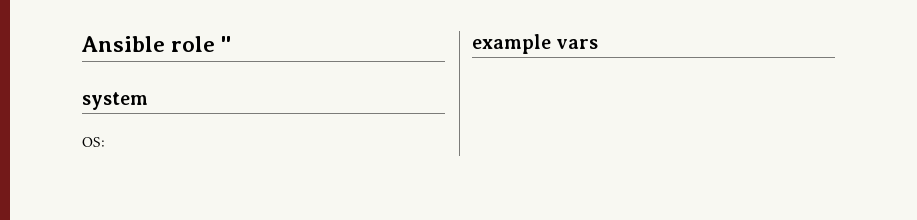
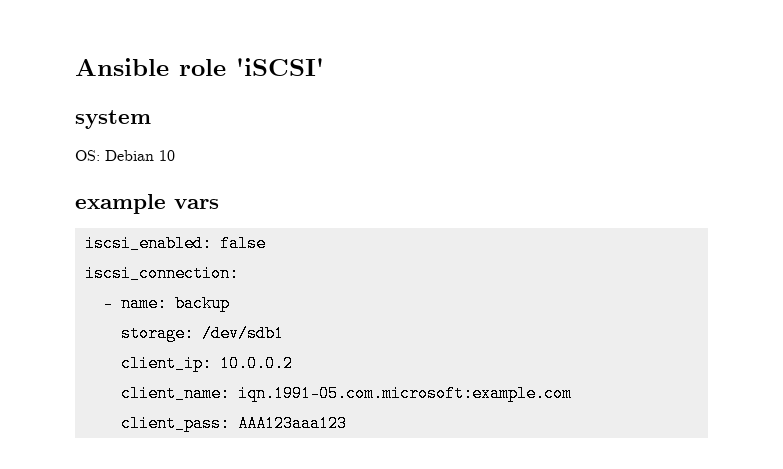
- Ansible role ''
+ Ansible role 'iSCSI'
- OS:
+ OS: Debian 10
+ iscsi_enabled: false
+ iscsi_connection:
+ - name: backup
+ storage: /dev/sdb1
+ client_ip: 10.0.0.2
+ client_name: iqn.1991-05.com.microsoft:example.com
+ client_pass: AAA123aaa123

